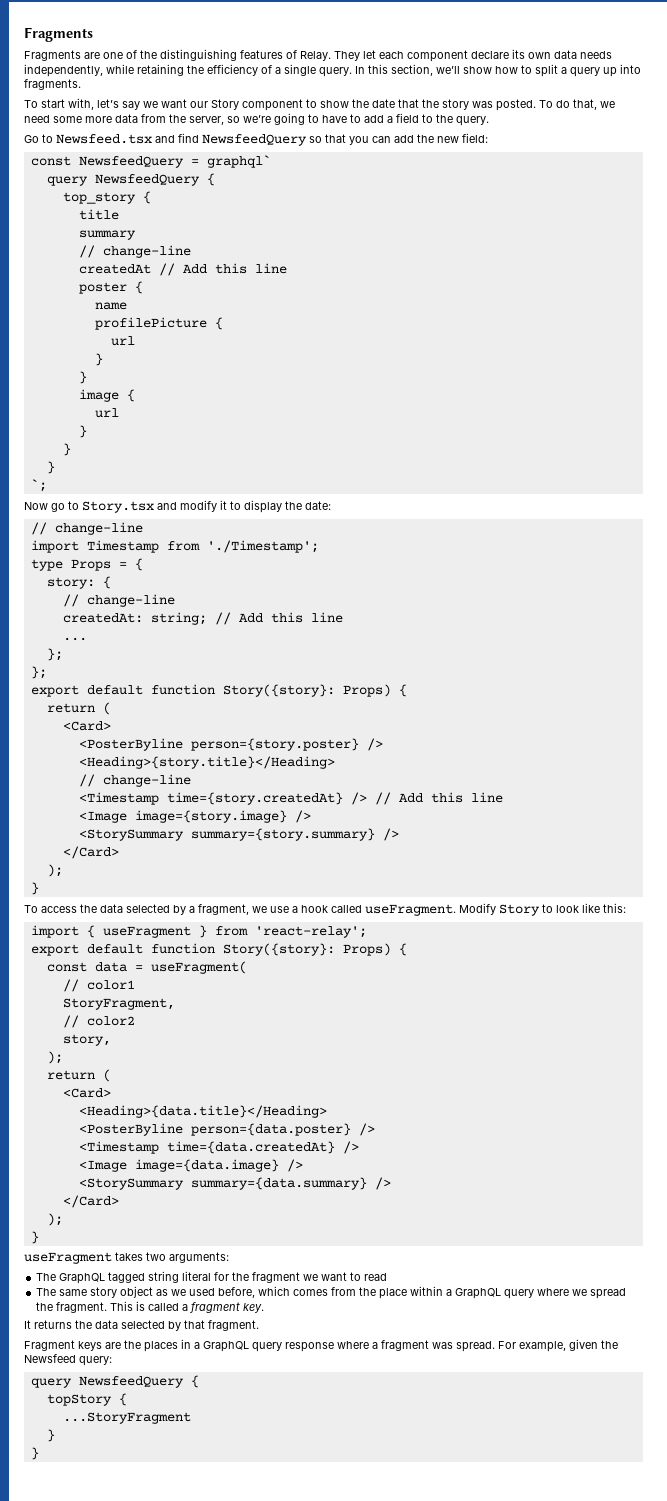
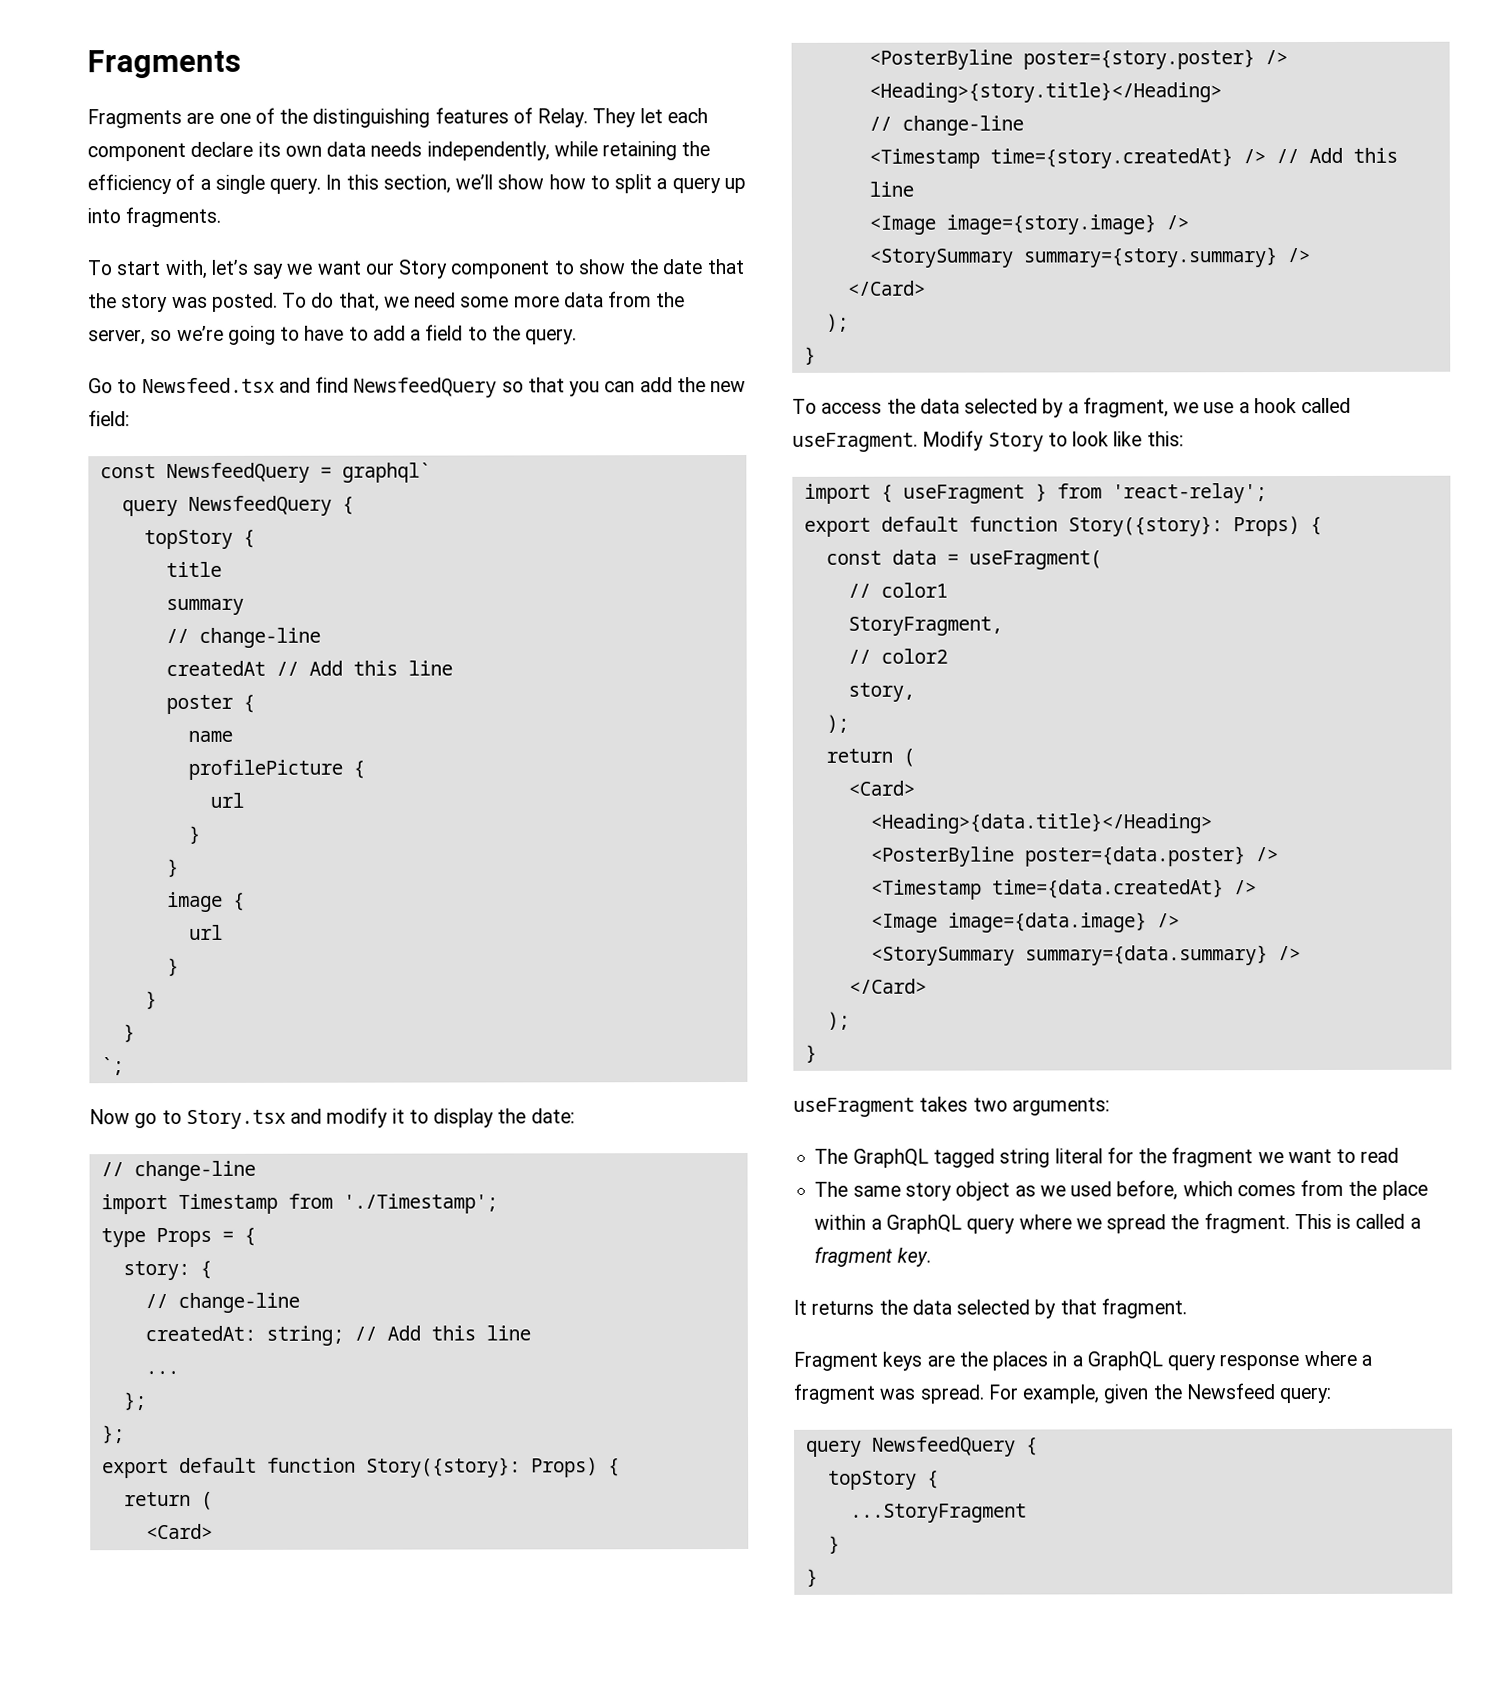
  const NewsfeedQuery = graphql`
  query NewsfeedQuery {
- top_story {
+ topStory {
- <PosterByline person={story.poster} />
+ <PosterByline poster={story.poster} />
- <PosterByline person={data.poster} />
+ <PosterByline poster={data.poster} />

